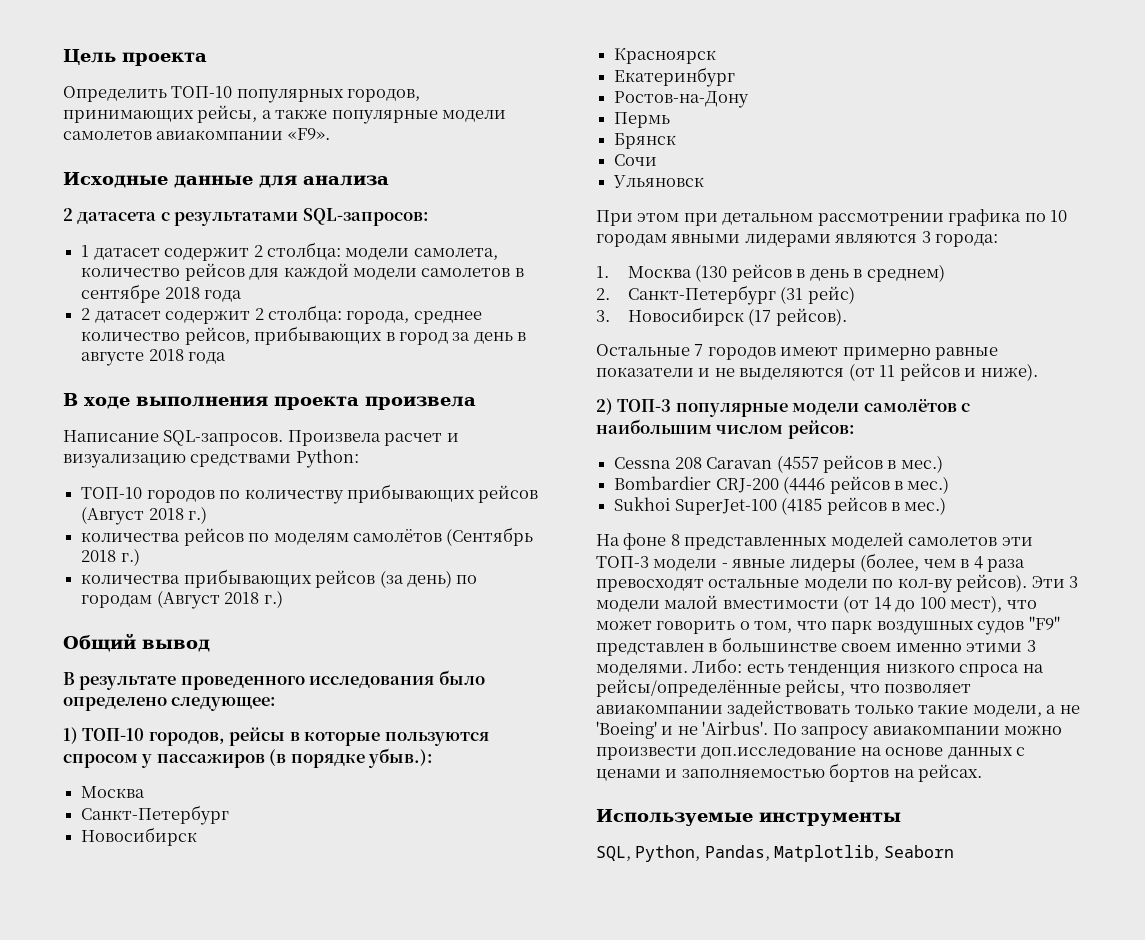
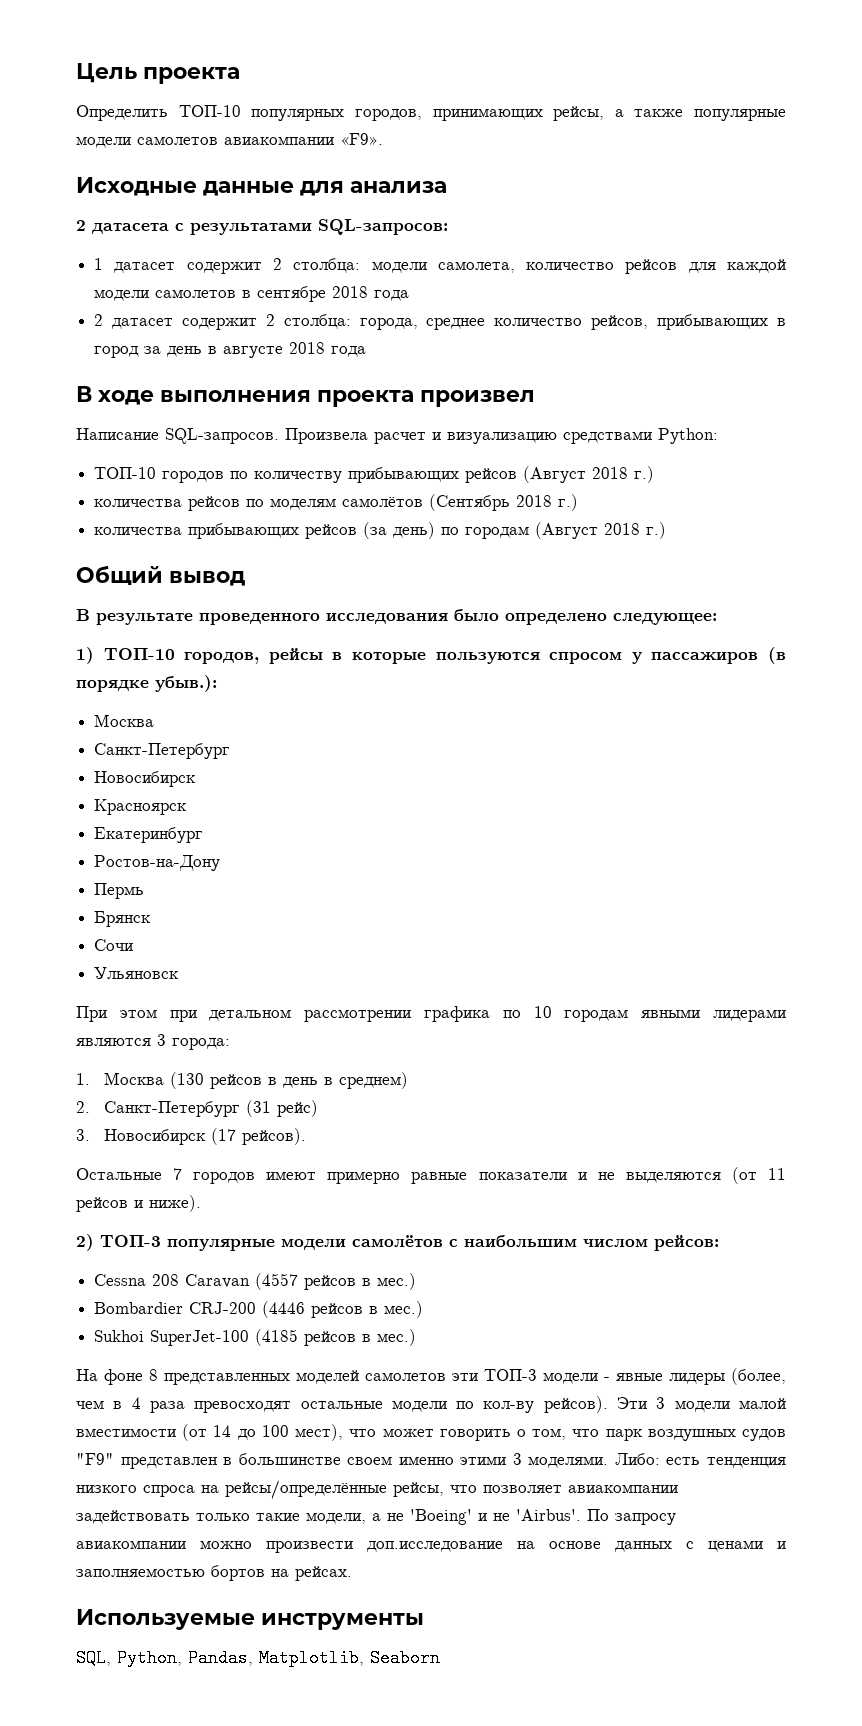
- В ходе выполнения проекта произвела
+ В ходе выполнения проекта произвел

